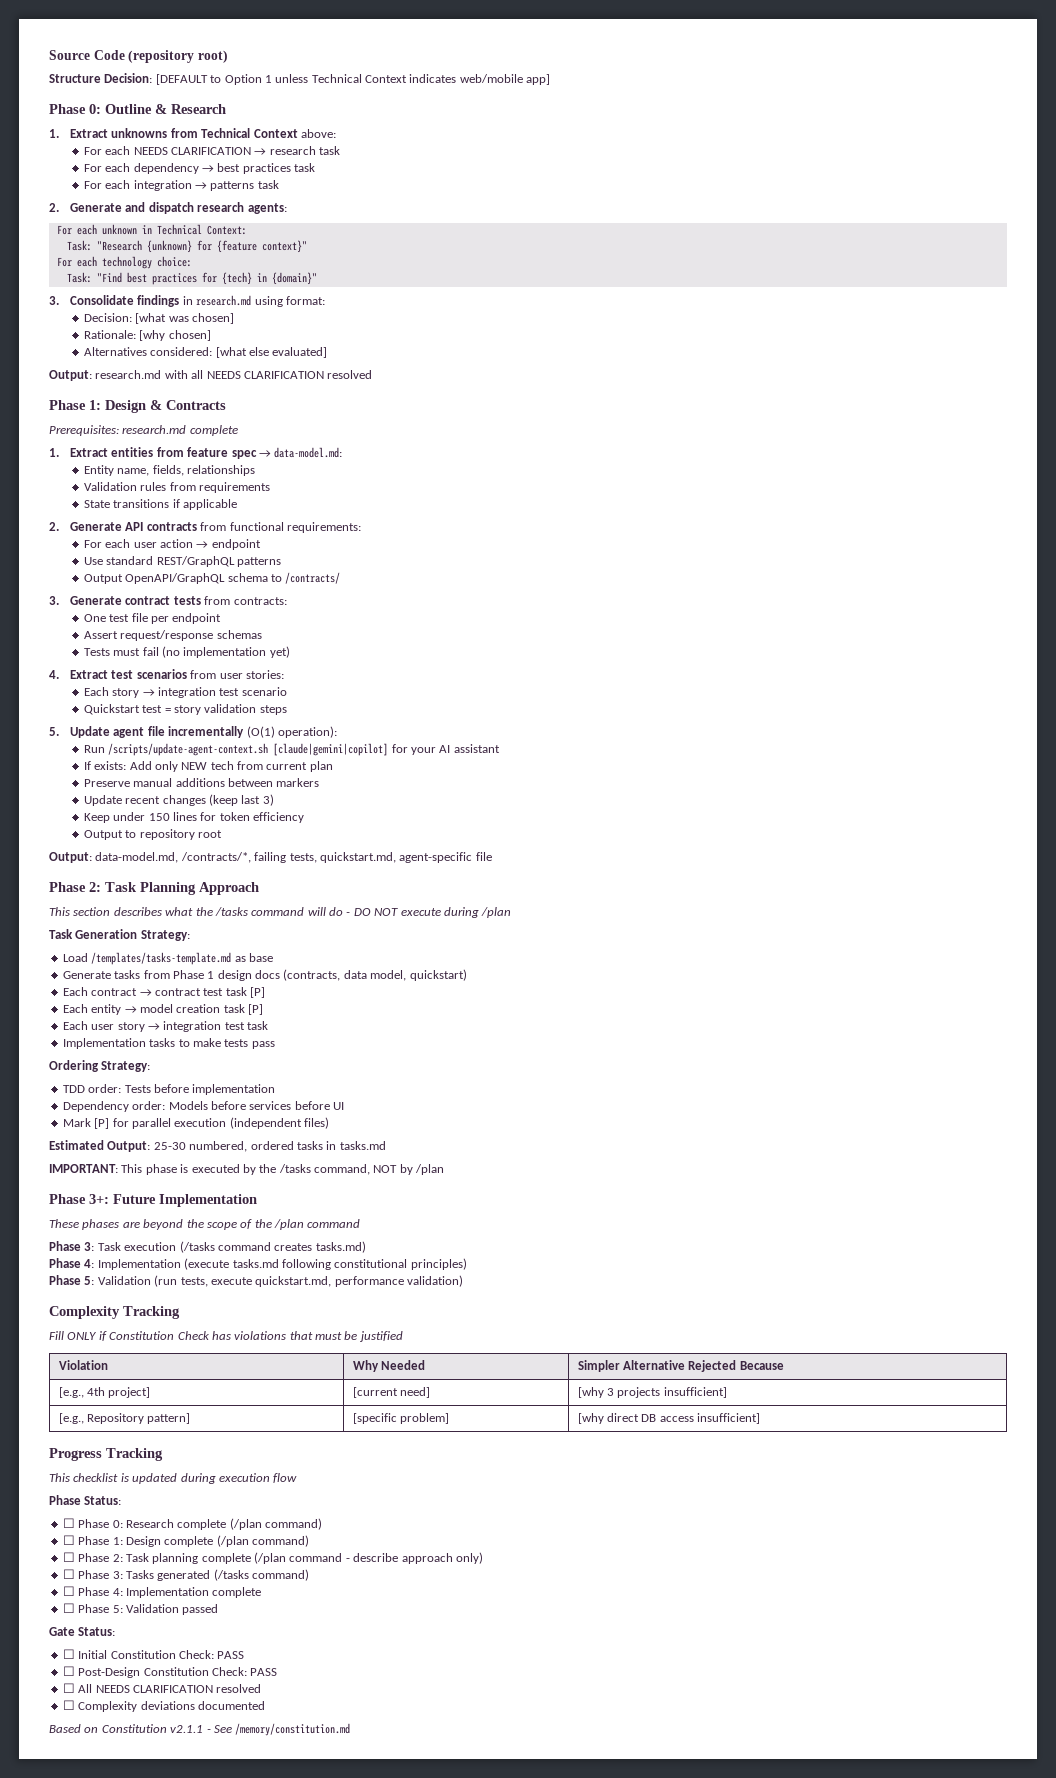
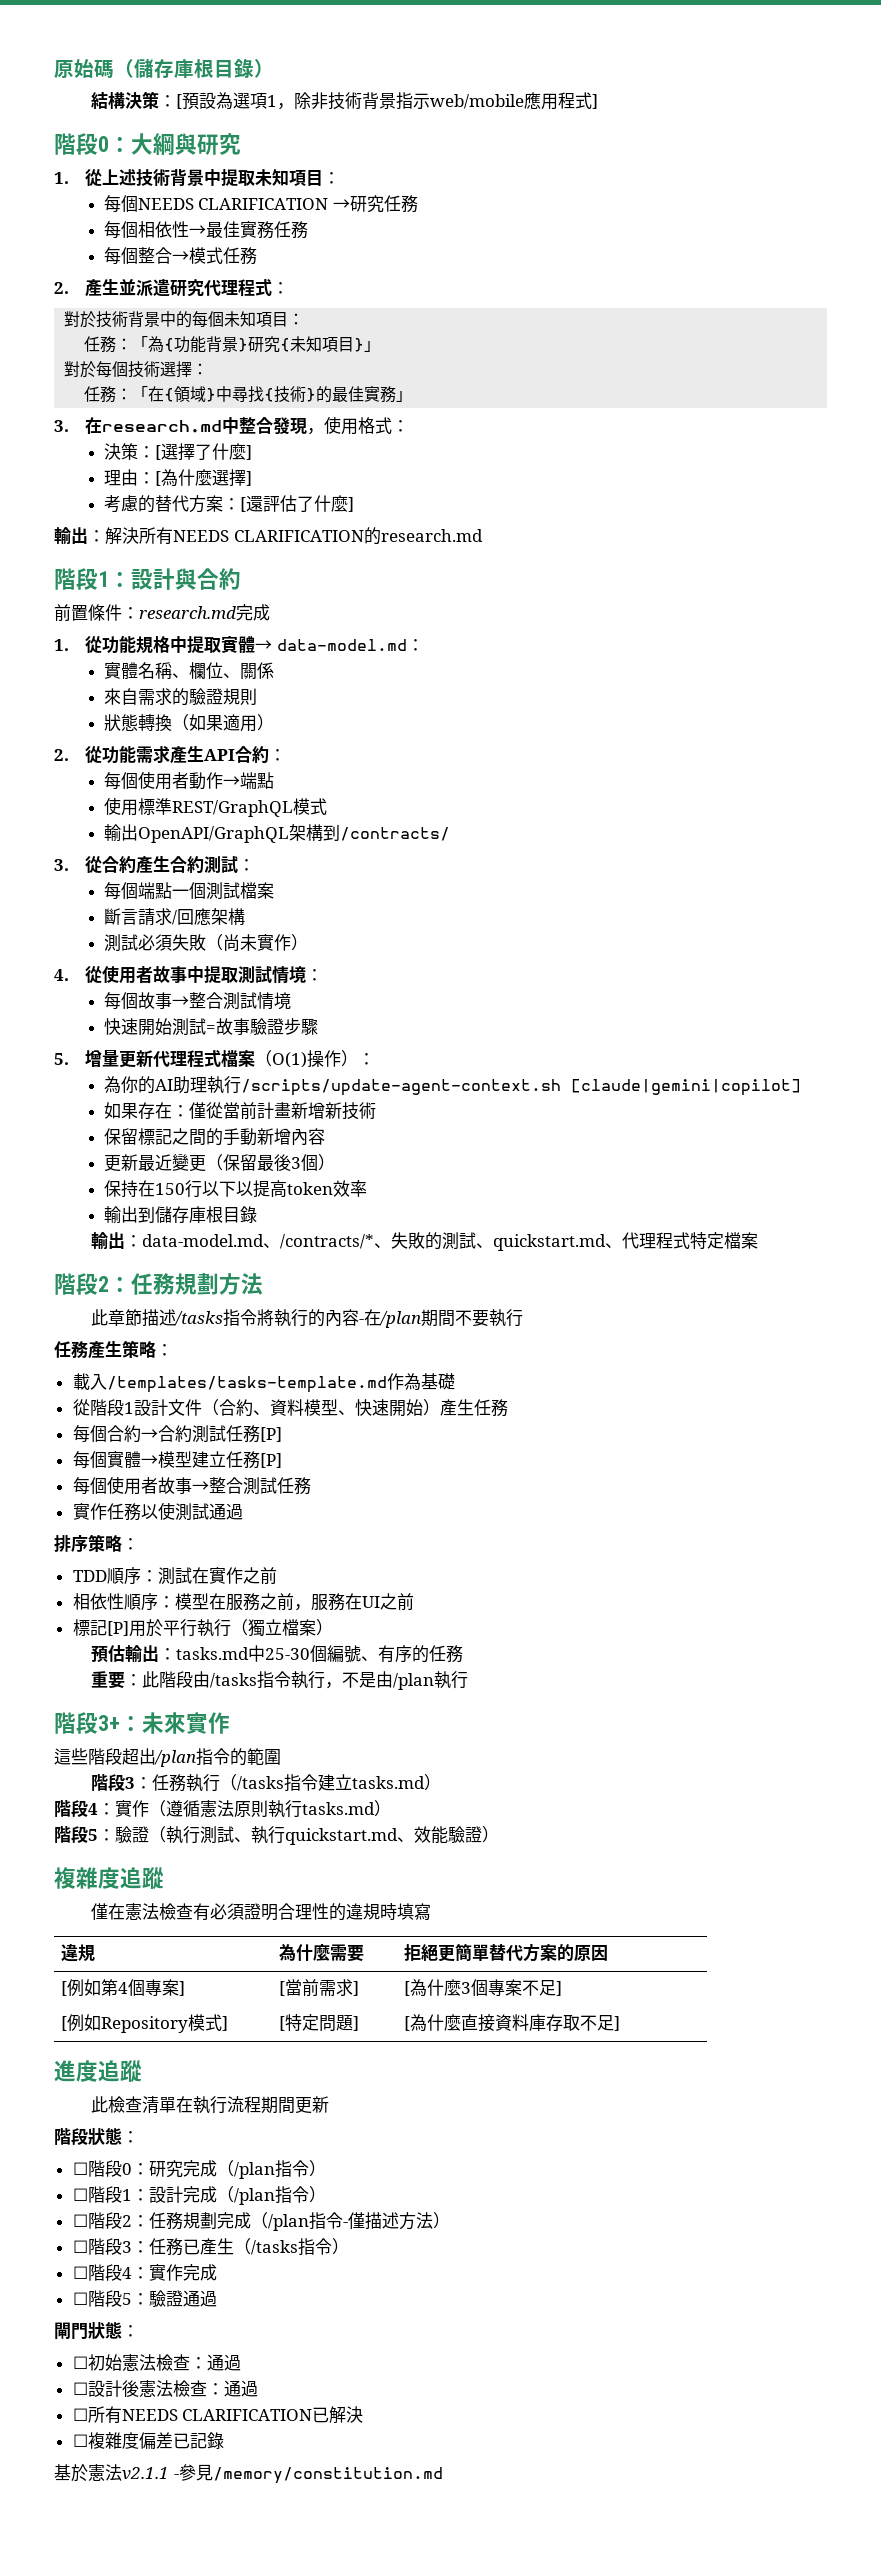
- Source Code (repository root)
- Structure Decision: [DEFAULT to Option 1 unless Technical Context indicates web/mobile app]
- Phase 0: Outline & Research
- 1. Extract unknowns from Technical Context above:
- For each NEEDS CLARIFICATION → research task
- For each dependency → best practices task
- For each integration → patterns task
- 2. Generate and dispatch research agents:
- For each unknown in Technical Context:
- Task: "Research {unknown} for {feature context}"
- For each technology choice:
- Task: "Find best practices for {tech} in {domain}"
- 3. Consolidate findings in research.md using format:
- Decision: [what was chosen]
- Rationale: [why chosen]
- Alternatives considered: [what else evaluated]
- Output: research.md with all NEEDS CLARIFICATION resolved
- Phase 1: Design & Contracts
- Prerequisites: research.md complete
- 1. Extract entities from feature spec → data-model.md:
- Entity name, fields, relationships
- Validation rules from requirements
- State transitions if applicable
- 2. Generate API contracts from functional requirements:
- For each user action → endpoint
- Use standard REST/GraphQL patterns
- Output OpenAPI/GraphQL schema to /contracts/
- 3. Generate contract tests from contracts:
- One test file per endpoint
- Assert request/response schemas
- Tests must fail (no implementation yet)
- 4. Extract test scenarios from user stories:
- Each story → integration test scenario
- Quickstart test = story validation steps
- 5. Update agent file incrementally (O(1) operation):
- Run /scripts/update-agent-context.sh [claude|gemini|copilot] for your AI assistant
- If exists: Add only NEW tech from current plan
- Preserve manual additions between markers
- Update recent changes (keep last 3)
- Keep under 150 lines for token efficiency
- Output to repository root
- Output: data-model.md, /contracts/*, failing tests, quickstart.md, agent-specific file
- Phase 2: Task Planning Approach
- This section describes what the /tasks command will do - DO NOT execute during /plan
- Task Generation Strategy:
- Load /templates/tasks-template.md as base
- Generate tasks from Phase 1 design docs (contracts, data model, quickstart)
- Each contract → contract test task [P]
- Each entity → model creation task [P]
- Each user story → integration test task
- Implementation tasks to make tests pass
- Ordering Strategy:
- TDD order: Tests before implementation
- Dependency order: Models before services before UI
- Mark [P] for parallel execution (independent files)
- Estimated Output: 25-30 numbered, ordered tasks in tasks.md
- IMPORTANT: This phase is executed by the /tasks command, NOT by /plan
- Phase 3+: Future Implementation
- These phases are beyond the scope of the /plan command
- Phase 3: Task execution (/tasks command creates tasks.md)
- Phase 4: Implementation (execute tasks.md following constitutional principles)
- Phase 5: Validation (run tests, execute quickstart.md, performance validation)
- Complexity Tracking
- Fill ONLY if Constitution Check has violations that must be justified
- Violation | Why Needed | Simpler Alternative Rejected Because
- [e.g., 4th project] | [current need] | [why 3 projects insufficient]
- [e.g., Repository pattern] | [specific problem] | [why direct DB access insufficient]
- Progress Tracking
- This checklist is updated during execution flow
- Phase Status:
- ☐ Phase 0: Research complete (/plan command)
- ☐ Phase 1: Design complete (/plan command)
- ☐ Phase 2: Task planning complete (/plan command - describe approach only)
- ☐ Phase 3: Tasks generated (/tasks command)
- ☐ Phase 4: Implementation complete
- ☐ Phase 5: Validation passed
- Gate Status:
- ☐ Initial Constitution Check: PASS
- ☐ Post-Design Constitution Check: PASS
- ☐ All NEEDS CLARIFICATION resolved
- ☐ Complexity deviations documented
- Based on Constitution v2.1.1 - See /memory/constitution.md
+ 原始碼（儲存庫根目錄）
+ 結構決策：[預設為選項1，除非技術背景指示web/mobile應用程式]
+ 階段0：大綱與研究
+ 1.從上述技術背景中提取未知項目：
+ 每個NEEDS CLARIFICATION →研究任務
+ 每個相依性→最佳實務任務
+ 每個整合→模式任務
+ 2.產生並派遣研究代理程式：
+ 對於技術背景中的每個未知項目：
+ 任務：「為{功能背景}研究{未知項目}」
+ 對於每個技術選擇：
+ 任務：「在{領域}中尋找{技術}的最佳實務」
+ 3.在research.md中整合發現，使用格式：
+ 決策：[選擇了什麼]
+ 理由：[為什麼選擇]
+ 考慮的替代方案：[還評估了什麼]
+ 輸出：解決所有NEEDS CLARIFICATION的research.md
+ 階段1：設計與合約
+ 前置條件：research.md完成
+ 1.從功能規格中提取實體→ data-model.md：
+ 實體名稱、欄位、關係
+ 來自需求的驗證規則
+ 狀態轉換（如果適用）
+ 2.從功能需求產生API合約：
+ 每個使用者動作→端點
+ 使用標準REST/GraphQL模式
+ 輸出OpenAPI/GraphQL架構到/contracts/
+ 3.從合約產生合約測試：
+ 每個端點一個測試檔案
+ 斷言請求/回應架構
+ 測試必須失敗（尚未實作）
+ 4.從使用者故事中提取測試情境：
+ 每個故事→整合測試情境
+ 快速開始測試=故事驗證步驟
+ 5.增量更新代理程式檔案（O(1)操作）：
+ 為你的AI助理執行/scripts/update-agent-context.sh [claude|gemini|copilot]
+ 如果存在：僅從當前計畫新增新技術
+ 保留標記之間的手動新增內容
+ 更新最近變更（保留最後3個）
+ 保持在150行以下以提高token效率
+ 輸出到儲存庫根目錄
+ 輸出：data-model.md、/contracts/*、失敗的測試、quickstart.md、代理程式特定檔案
+ 階段2：任務規劃方法
+ 此章節描述/tasks指令將執行的內容-在/plan期間不要執行
+ 任務產生策略：
+ 載入/templates/tasks-template.md作為基礎
+ 從階段1設計文件（合約、資料模型、快速開始）產生任務
+ 每個合約→合約測試任務[P]
+ 每個實體→模型建立任務[P]
+ 每個使用者故事→整合測試任務
+ 實作任務以使測試通過
+ 排序策略：
+ TDD順序：測試在實作之前
+ 相依性順序：模型在服務之前，服務在UI之前
+ 標記[P]用於平行執行（獨立檔案）
+ 預估輸出：tasks.md中25-30個編號、有序的任務
+ 重要：此階段由/tasks指令執行，不是由/plan執行
+ 階段3+：未來實作
+ 這些階段超出/plan指令的範圍
+ 階段3：任務執行（/tasks指令建立tasks.md）
+ 階段4：實作（遵循憲法原則執行tasks.md）
+ 階段5：驗證（執行測試、執行quickstart.md、效能驗證）
+ 複雜度追蹤
+ 僅在憲法檢查有必須證明合理性的違規時填寫
+ 違規 | 為什麼需要 | 拒絕更簡單替代方案的原因
+ [例如第4個專案] | [當前需求] | [為什麼3個專案不足]
+ [例如Repository模式] | [特定問題] | [為什麼直接資料庫存取不足]
+ 進度追蹤
+ 此檢查清單在執行流程期間更新
+ 階段狀態：
+ ☐階段0：研究完成（/plan指令）
+ ☐階段1：設計完成（/plan指令）
+ ☐階段2：任務規劃完成（/plan指令-僅描述方法）
+ ☐階段3：任務已產生（/tasks指令）
+ ☐階段4：實作完成
+ ☐階段5：驗證通過
+ 閘門狀態：
+ ☐初始憲法檢查：通過
+ ☐設計後憲法檢查：通過
+ ☐所有NEEDS CLARIFICATION已解決
+ ☐複雜度偏差已記錄
+ 基於憲法v2.1.1 -參見/memory/constitution.md

